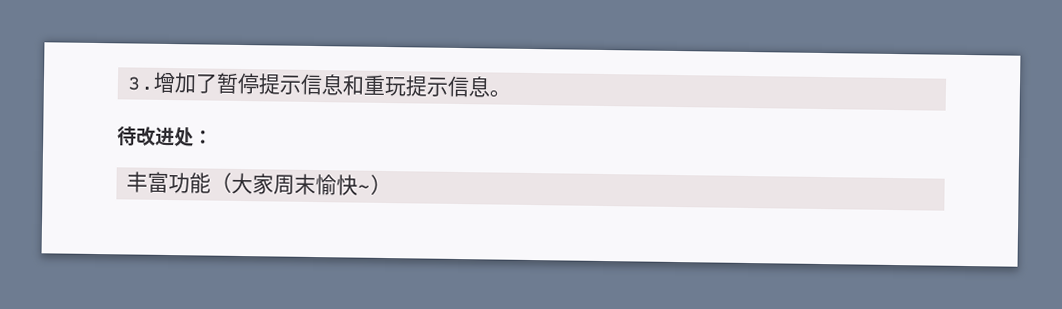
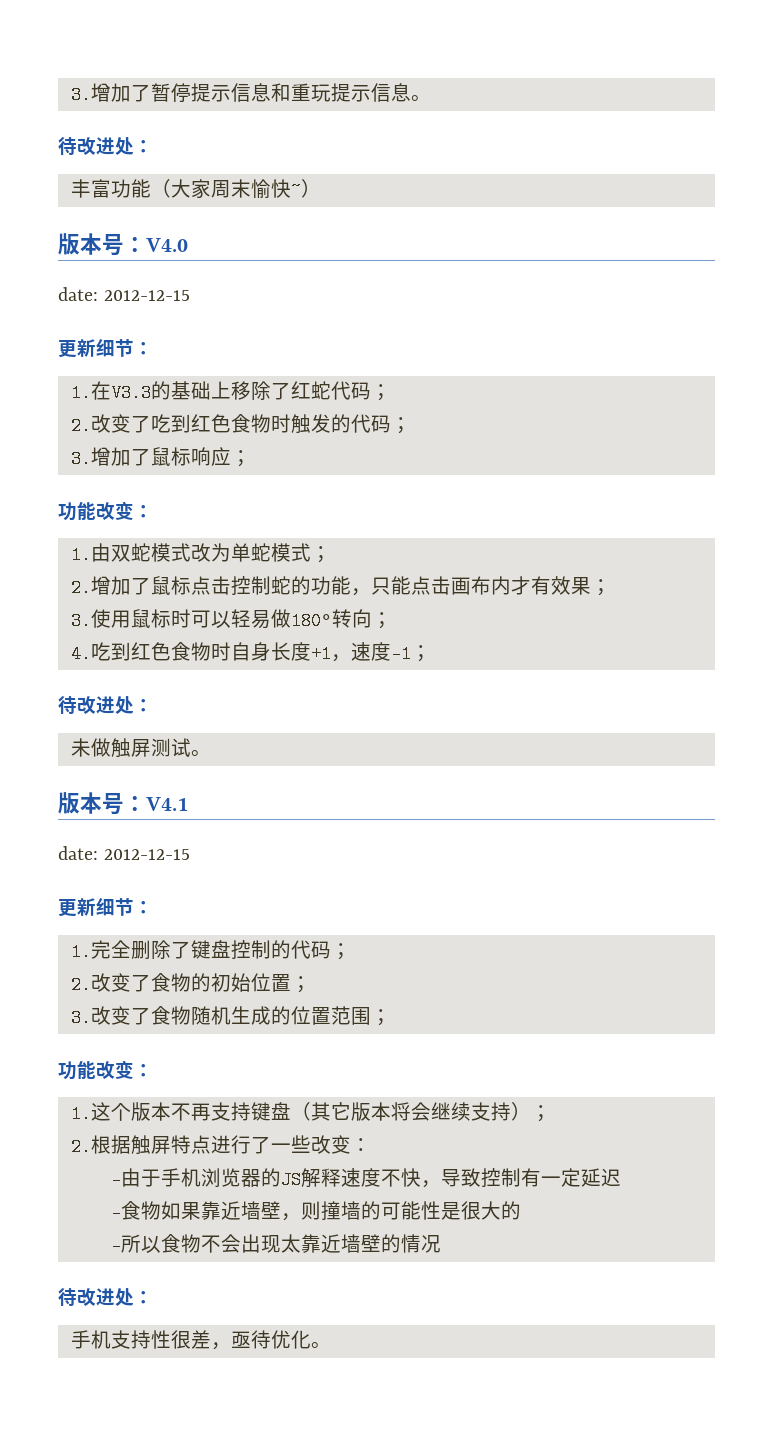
+ 版本号：V4.0
+ date: 2012-12-15
+ 更新细节：
+ 1.在V3.3的基础上移除了红蛇代码；
+ 2.改变了吃到红色食物时触发的代码；
+ 3.增加了鼠标响应；
+ 功能改变：
+ 1.由双蛇模式改为单蛇模式；
+ 2.增加了鼠标点击控制蛇的功能，只能点击画布内才有效果；
+ 3.使用鼠标时可以轻易做180°转向；
+ 4.吃到红色食物时自身长度+1，速度-1；
+ 待改进处：
+ 未做触屏测试。
+ 版本号：V4.1
+ date: 2012-12-15
+ 更新细节：
+ 1.完全删除了键盘控制的代码；
+ 2.改变了食物的初始位置；
+ 3.改变了食物随机生成的位置范围；
+ 功能改变：
+ 1.这个版本不再支持键盘（其它版本将会继续支持）；
+ 2.根据触屏特点进行了一些改变：
+ -由于手机浏览器的JS解释速度不快，导致控制有一定延迟
+ -食物如果靠近墙壁，则撞墙的可能性是很大的
+ -所以食物不会出现太靠近墙壁的情况
+ 待改进处：
+ 手机支持性很差，亟待优化。

